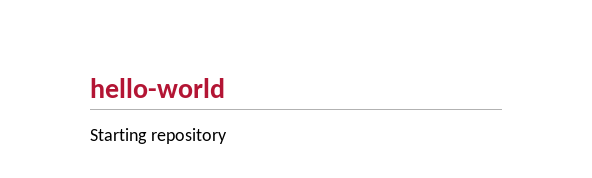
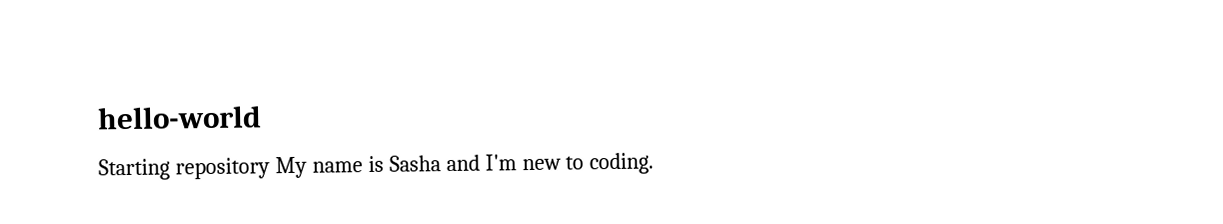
- Starting repository
+ Starting repository My name is Sasha and I'm new to coding.

